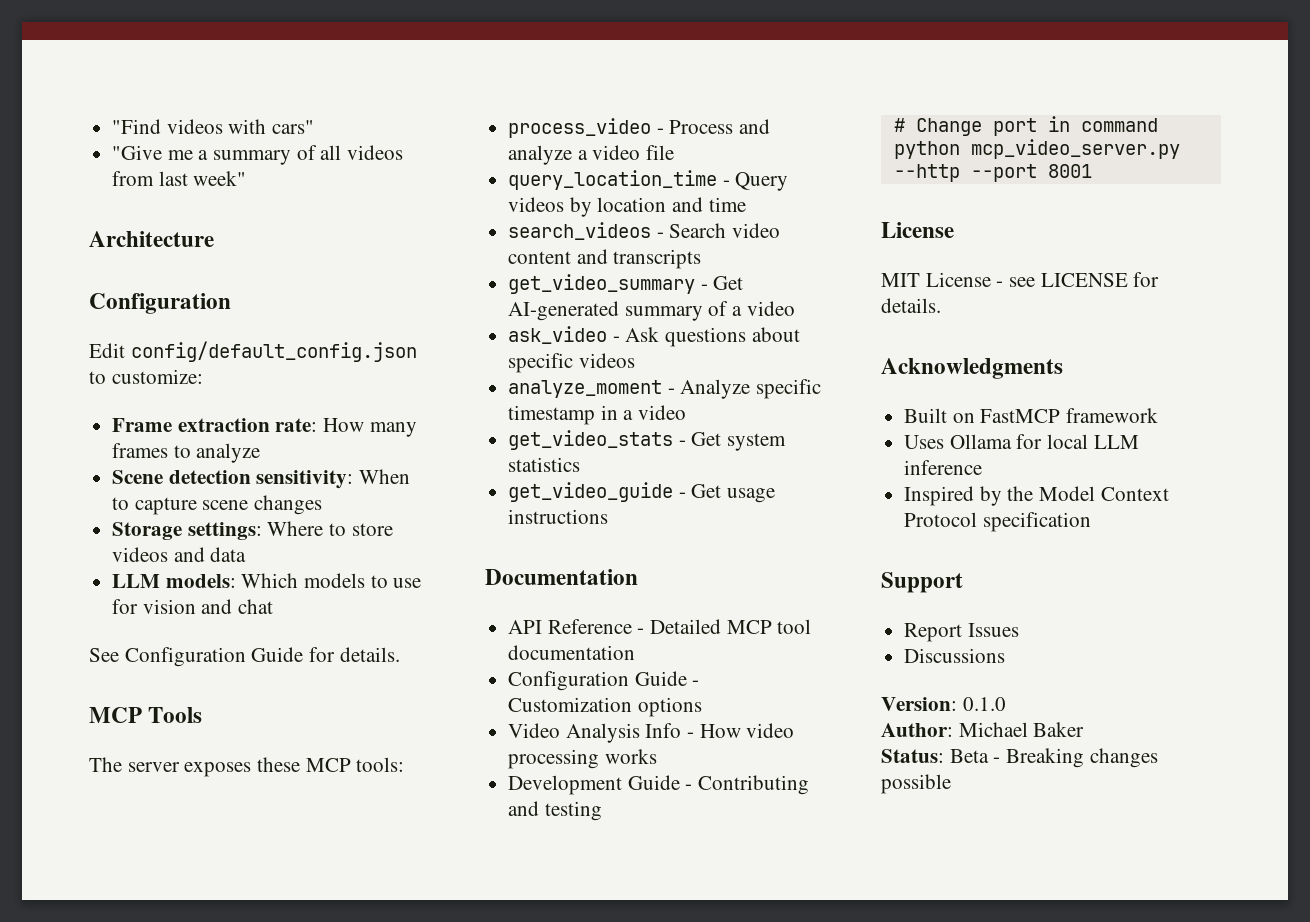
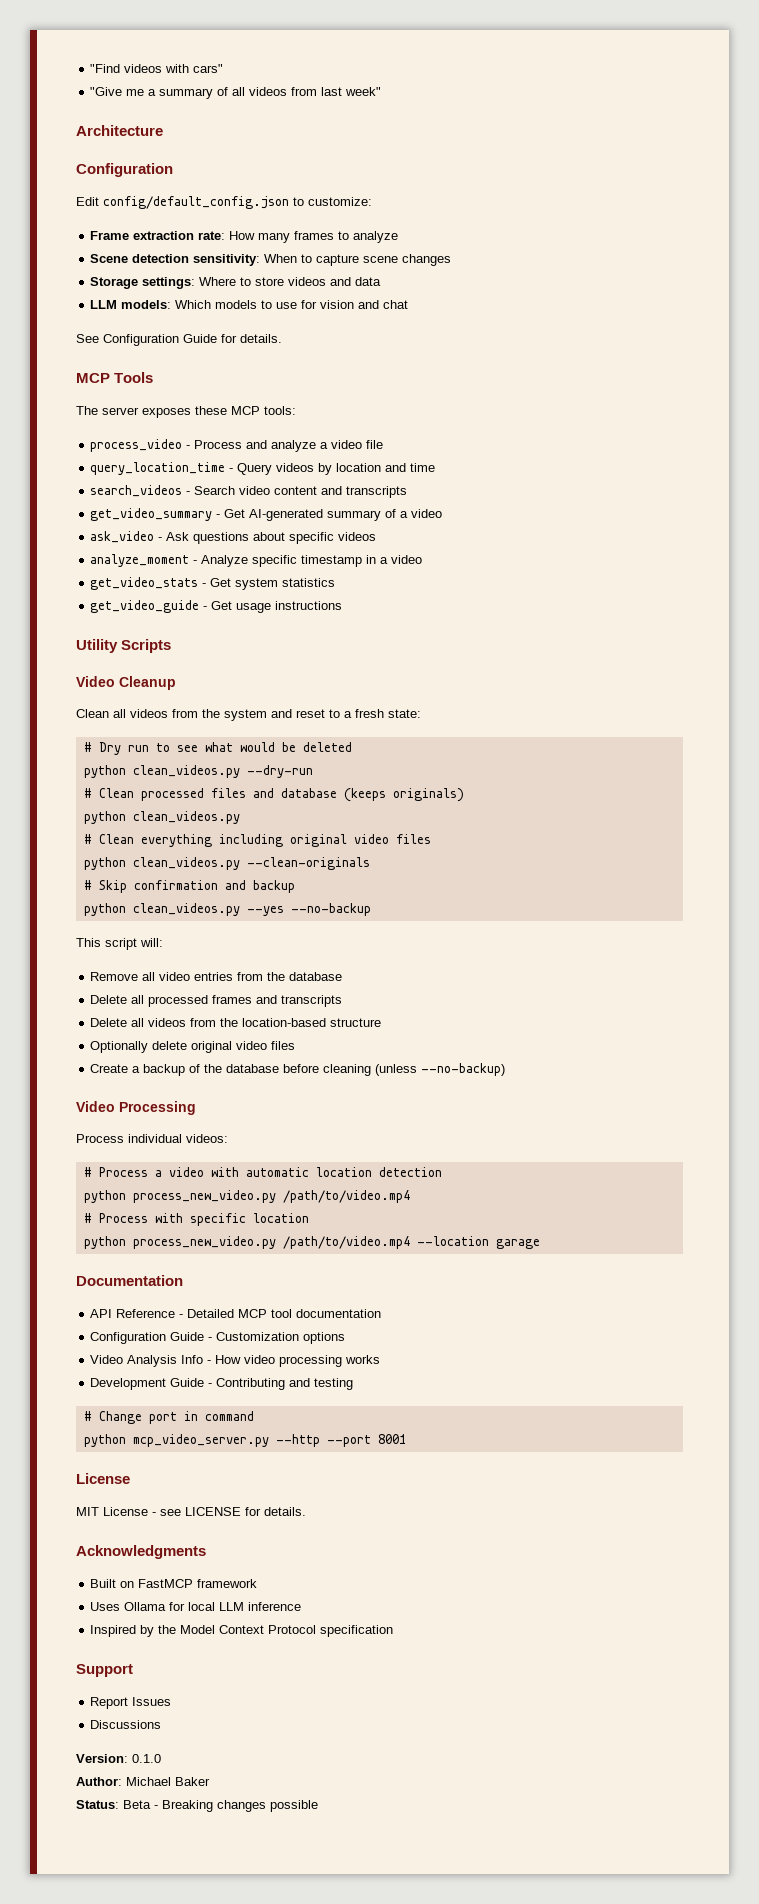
+ Utility Scripts
+ Video Cleanup
+ Clean all videos from the system and reset to a fresh state:
+ # Dry run to see what would be deleted
+ python clean_videos.py --dry-run
+ # Clean processed files and database (keeps originals)
+ python clean_videos.py
+ # Clean everything including original video files
+ python clean_videos.py --clean-originals
+ # Skip confirmation and backup
+ python clean_videos.py --yes --no-backup
+ This script will:
+ Remove all video entries from the database
+ Delete all processed frames and transcripts
+ Delete all videos from the location-based structure
+ Optionally delete original video files
+ Create a backup of the database before cleaning (unless --no-backup)
+ Video Processing
+ Process individual videos:
+ # Process a video with automatic location detection
+ python process_new_video.py /path/to/video.mp4
+ # Process with specific location
+ python process_new_video.py /path/to/video.mp4 --location garage

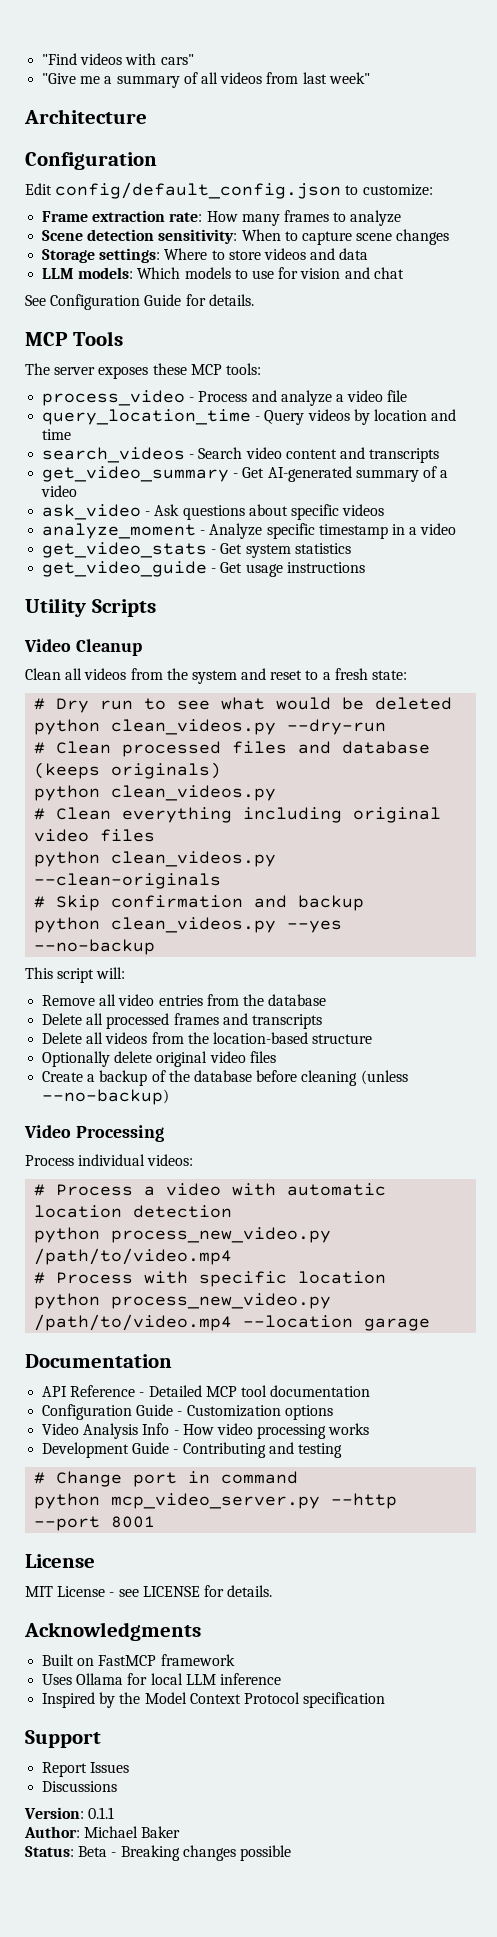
- Version: 0.1.0
+ Version: 0.1.1

